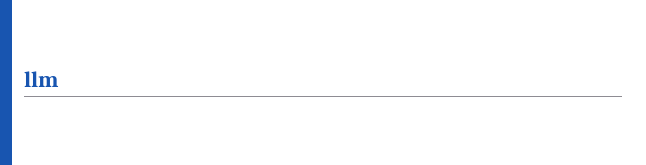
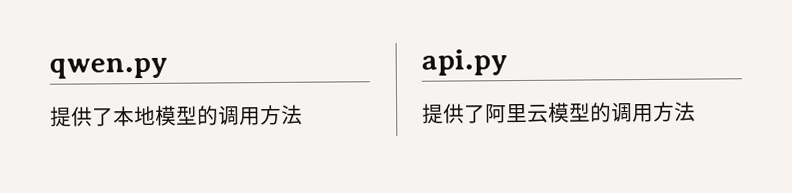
- llm
+ qwen.py
+ 提供了本地模型的调用方法
+ api.py
+ 提供了阿里云模型的调用方法

